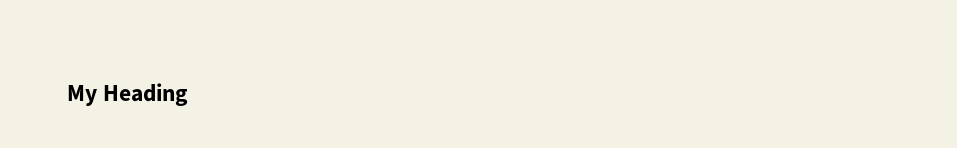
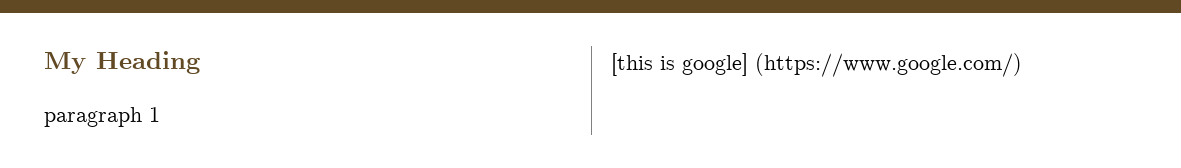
+ paragraph 1
+ [this is google] (https://www.google.com/)

